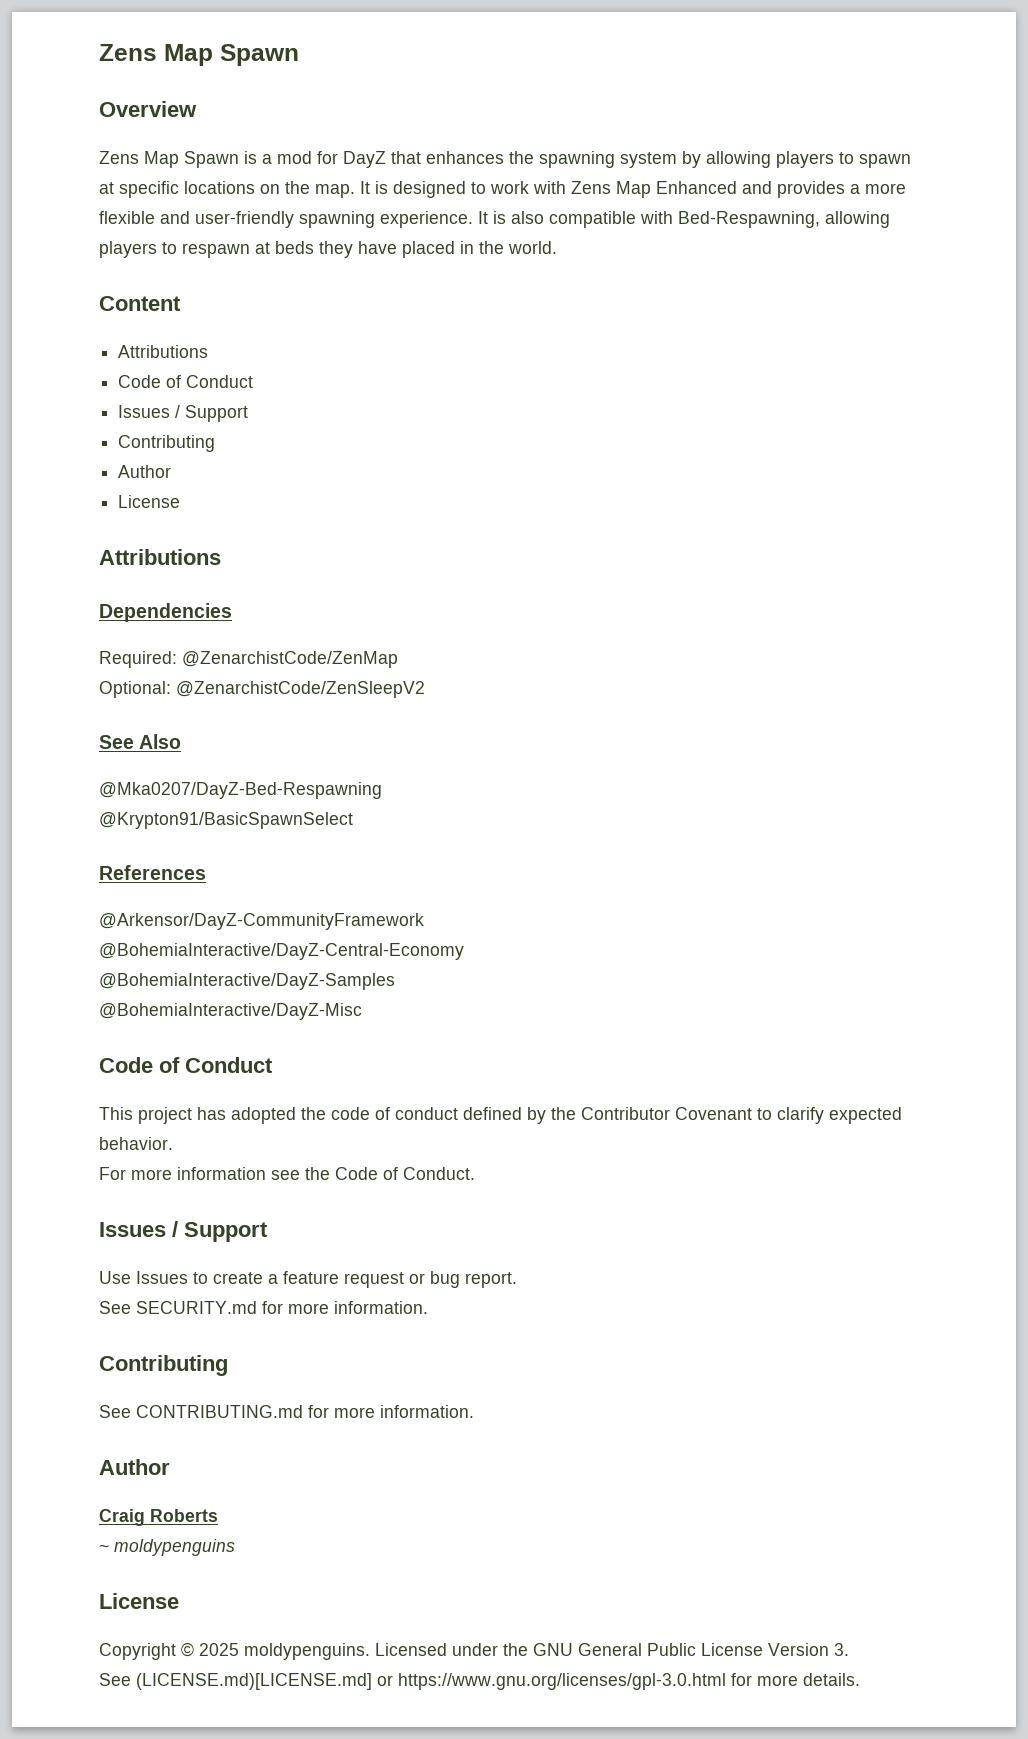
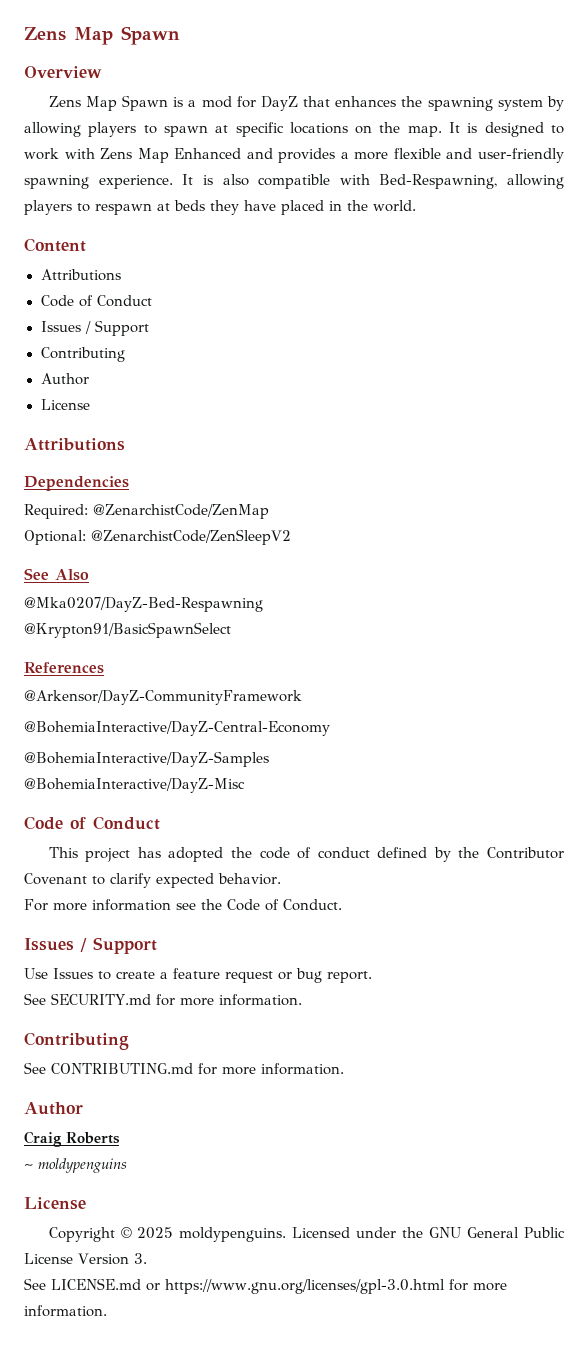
- See (LICENSE.md)[LICENSE.md] or https://www.gnu.org/licenses/gpl-3.0.html for more details.
+ See LICENSE.md or https://www.gnu.org/licenses/gpl-3.0.html for more information.

